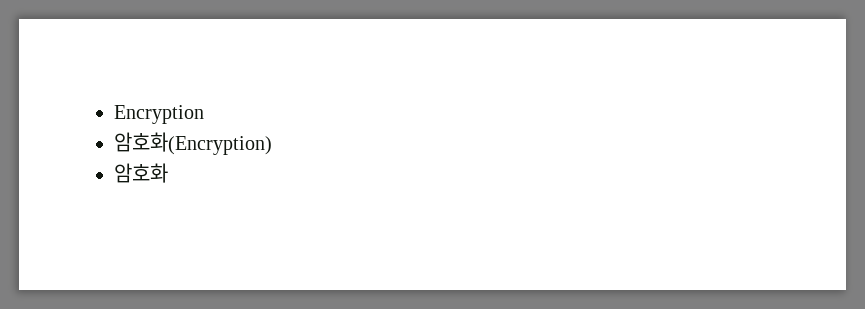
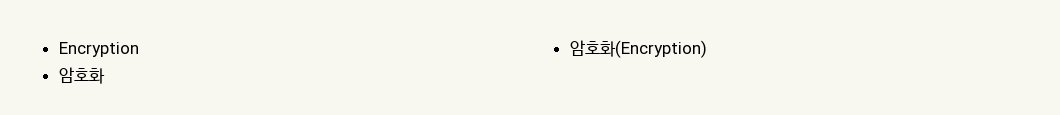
+ 암호화
- 암호화

